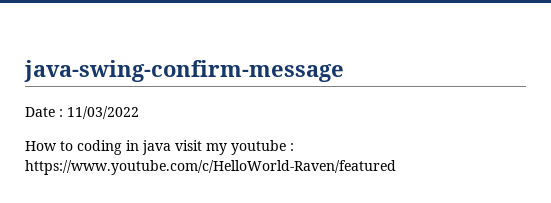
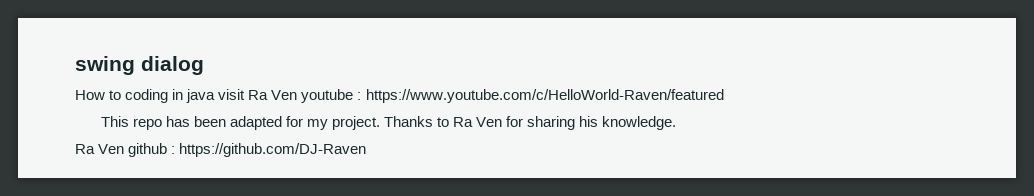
- java-swing-confirm-message
- Date : 11/03/2022
+ swing dialog
- How to coding in java visit my youtube : https://www.youtube.com/c/HelloWorld-Raven/featured
+ How to coding in java visit Ra Ven youtube : https://www.youtube.com/c/HelloWorld-Raven/featured
+ This repo has been adapted for my project. Thanks to Ra Ven for sharing his knowledge.
+ Ra Ven github : https://github.com/DJ-Raven

